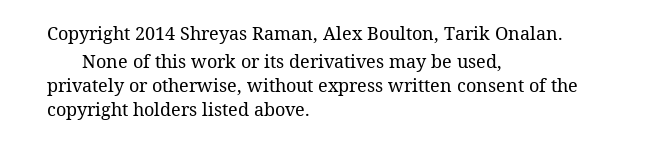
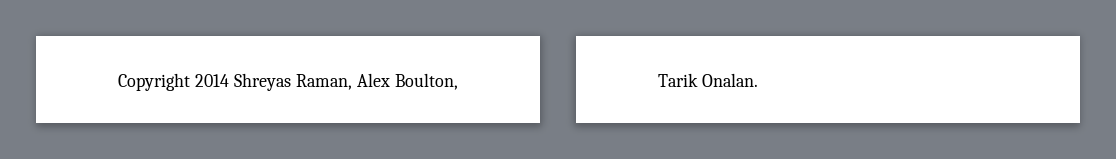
- None of this work or its derivatives may be used, privately or otherwise, without express written consent of the copyright holders listed above.

